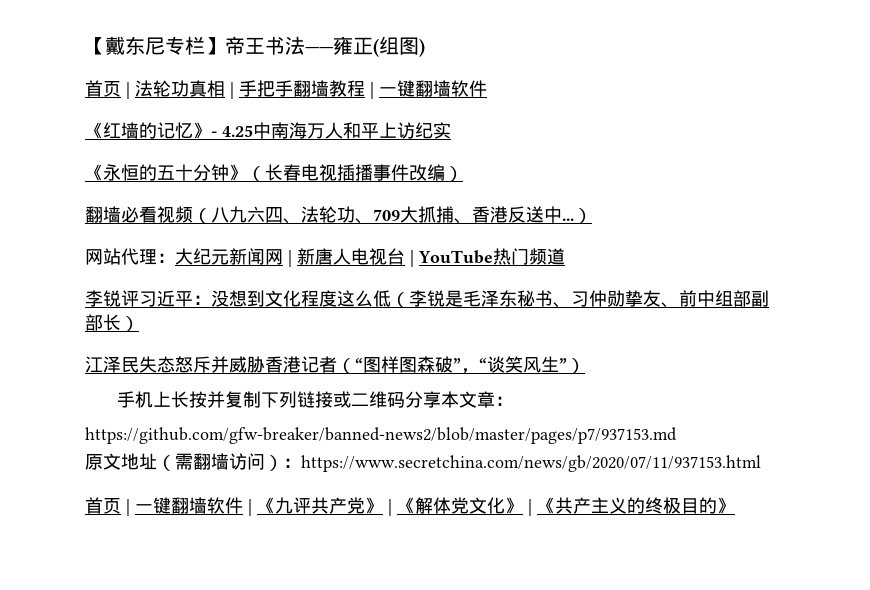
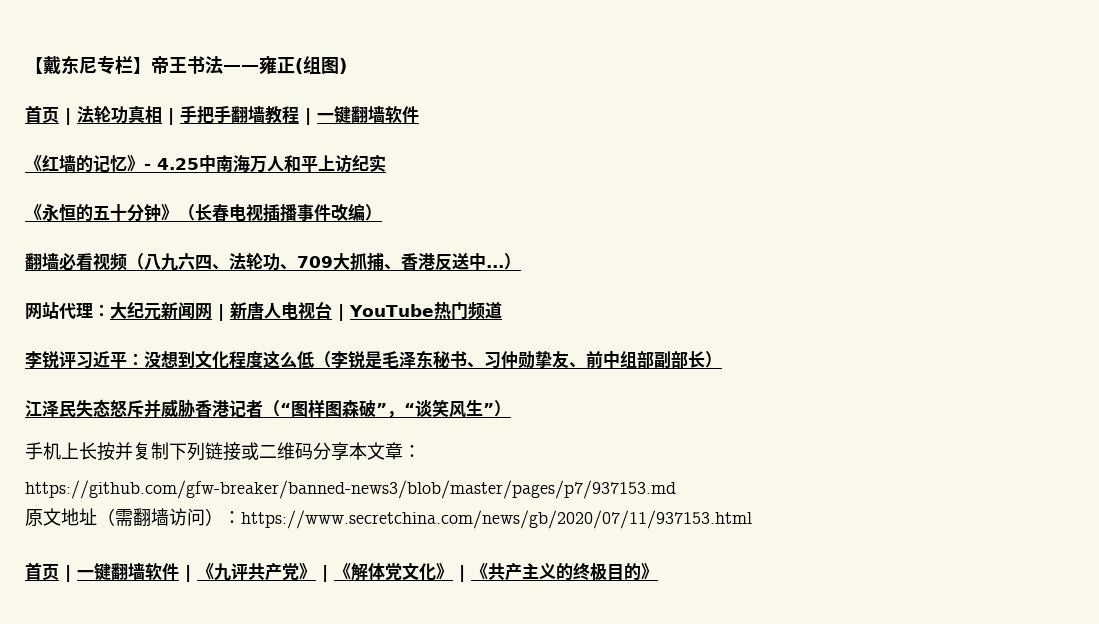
- https://github.com/gfw-breaker/banned-news2/blob/master/pages/p7/937153.md
+ https://github.com/gfw-breaker/banned-news3/blob/master/pages/p7/937153.md

